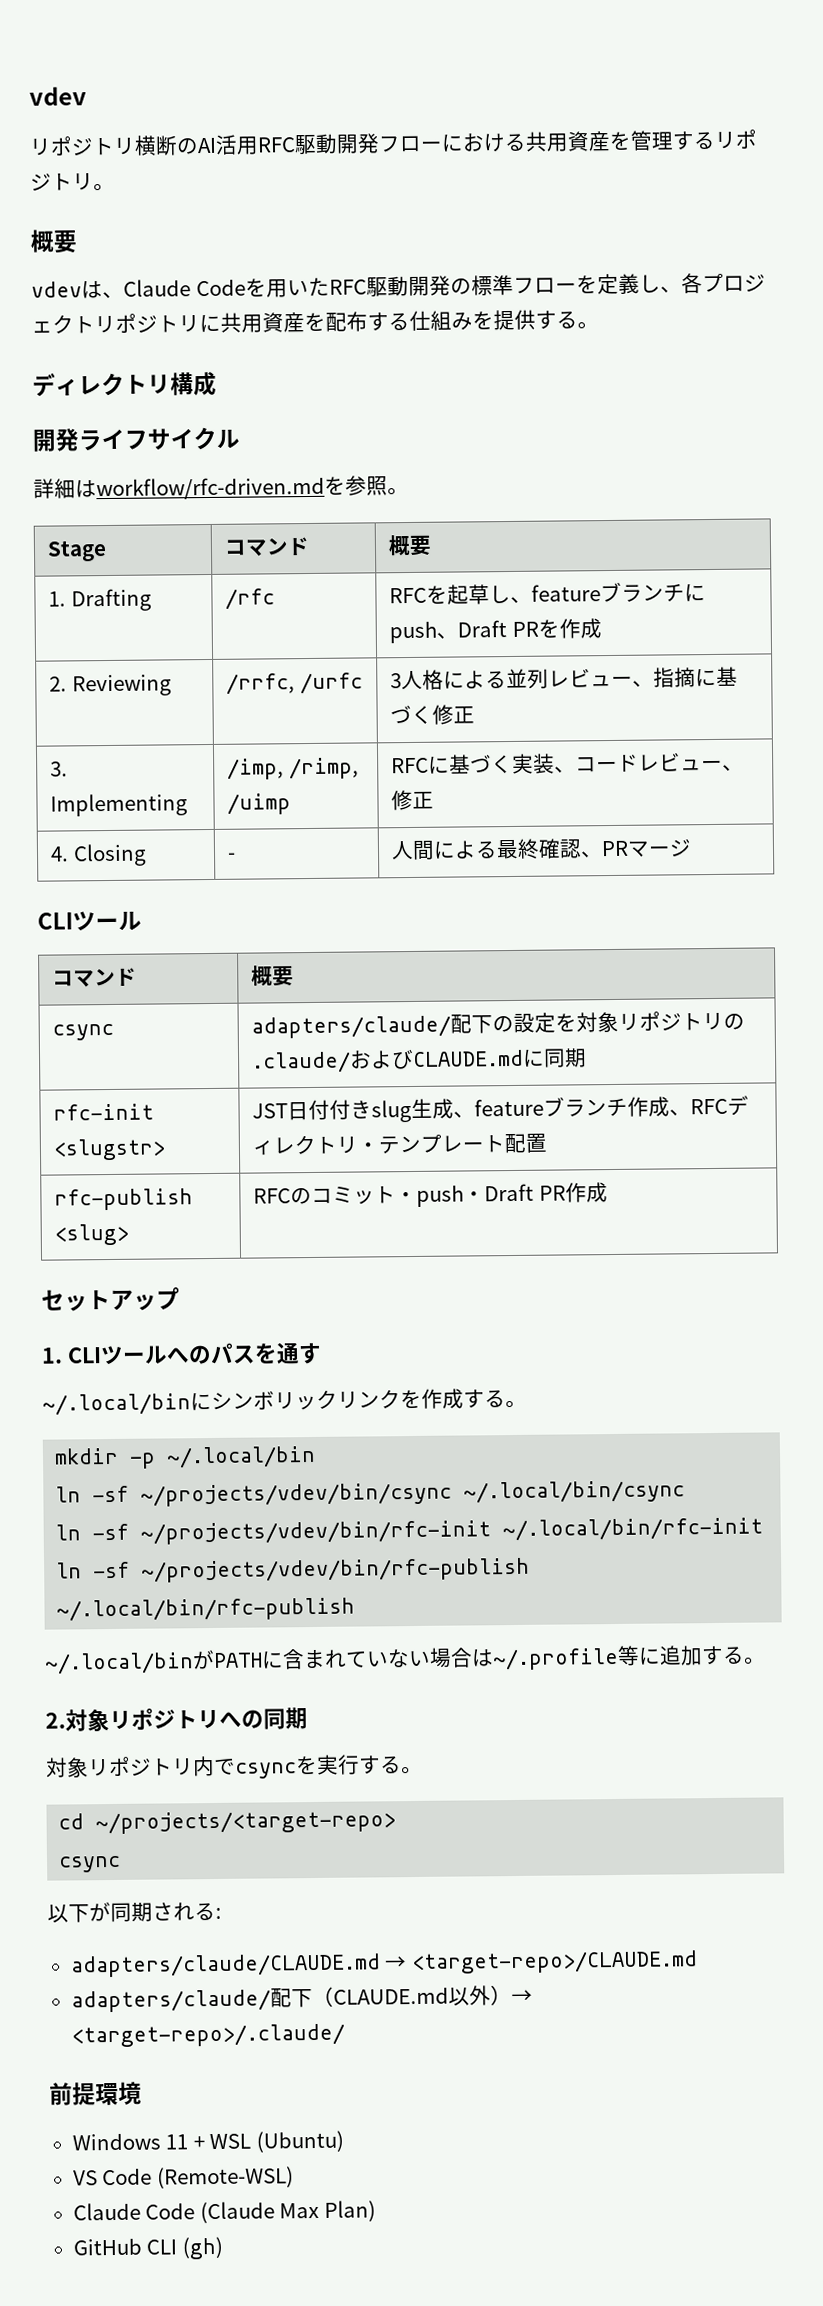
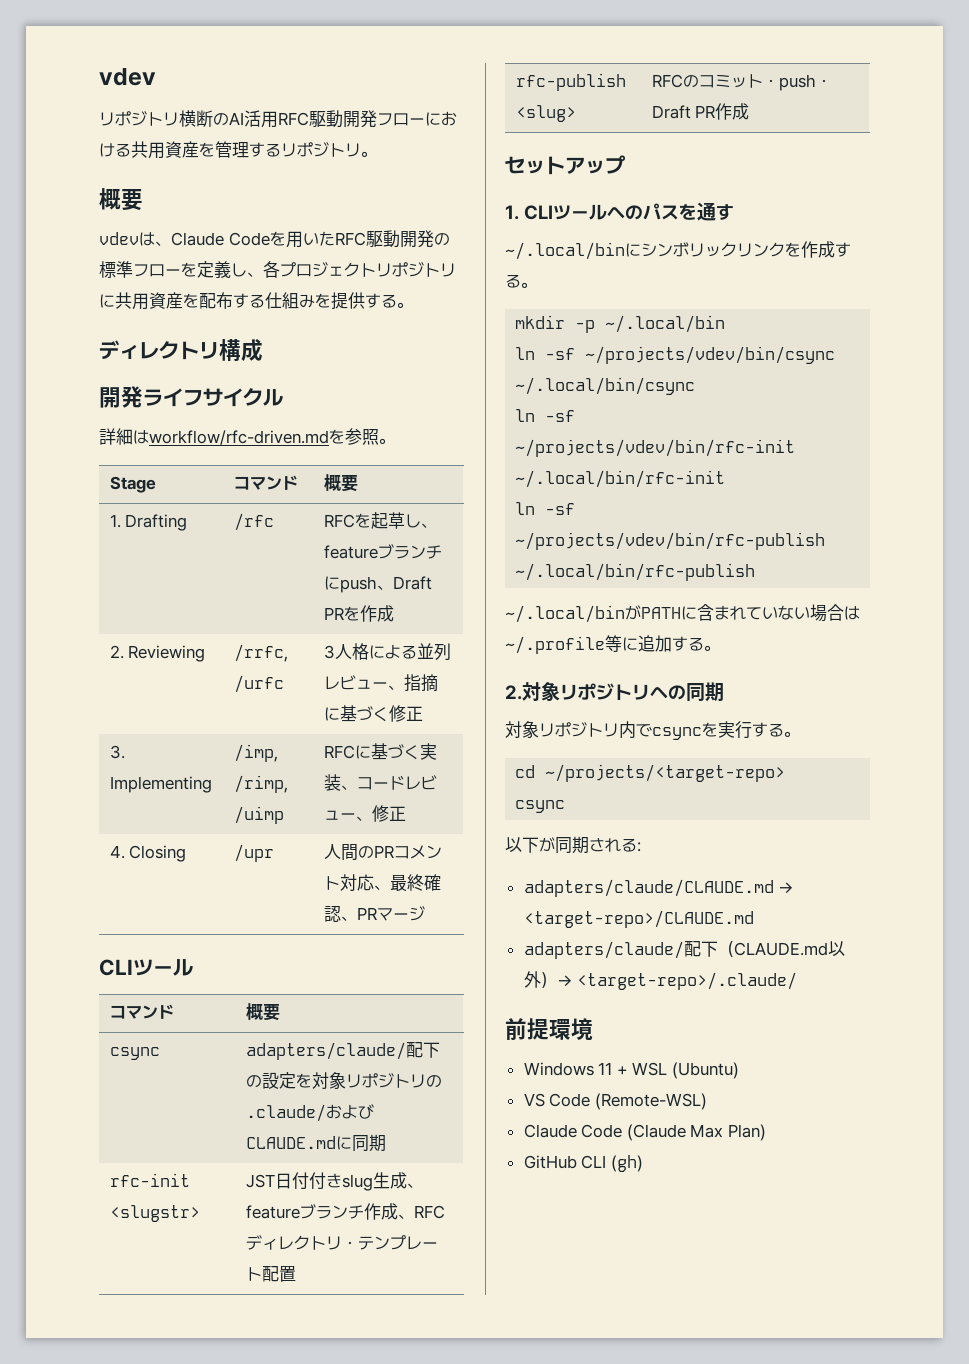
- 4. Closing | - | 人間による最終確認、PRマージ
+ 4. Closing | /upr | 人間のPRコメント対応、最終確認、PRマージ

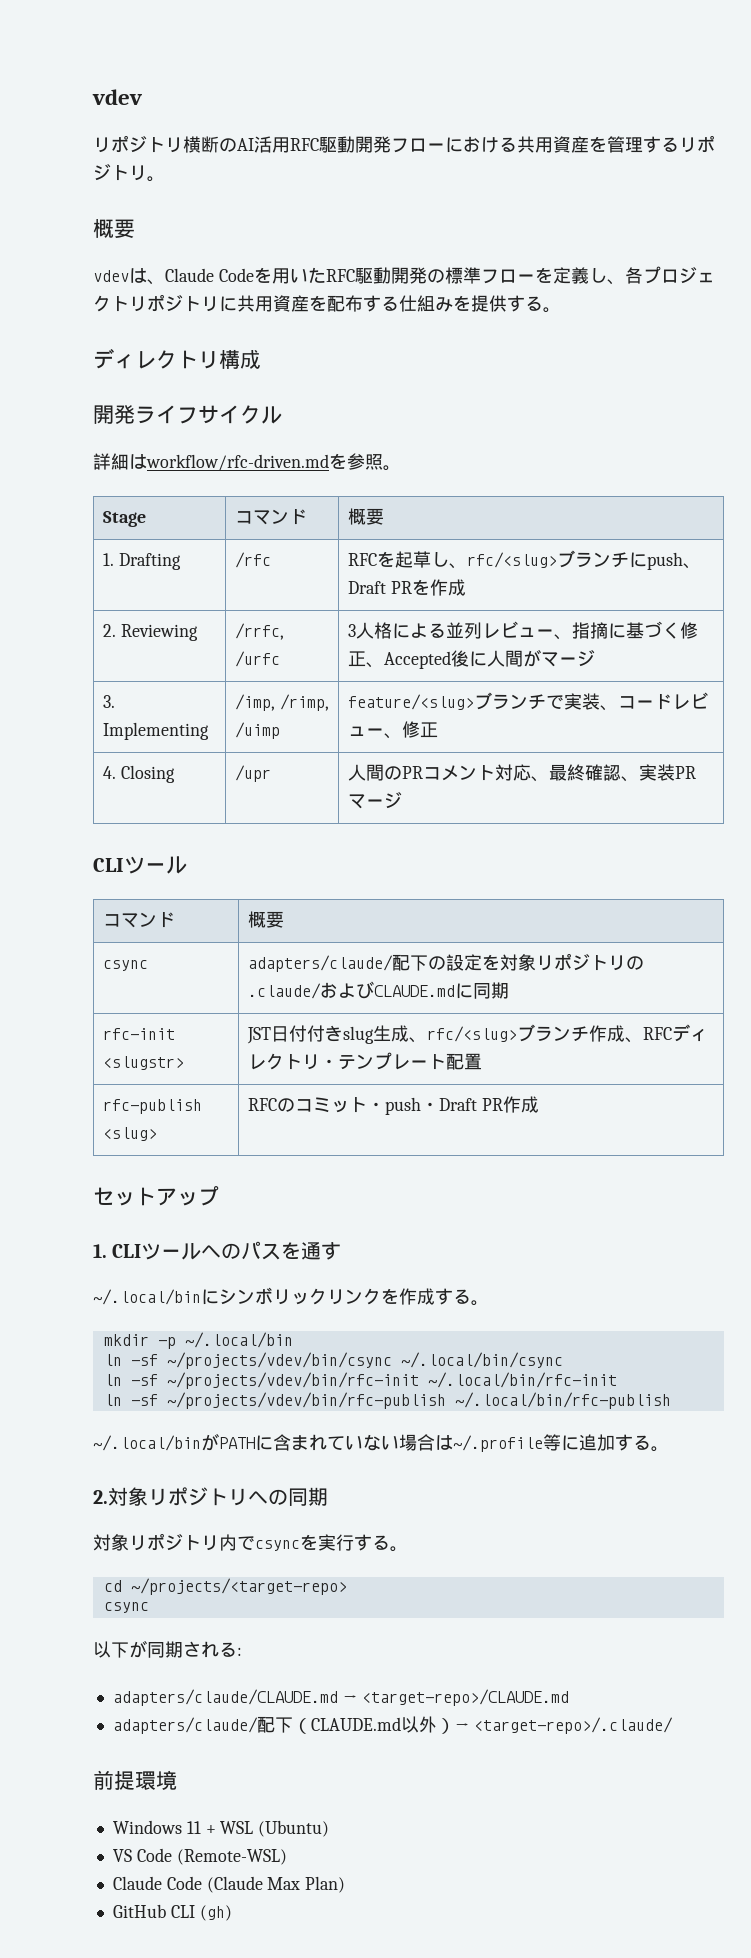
- 1. Drafting | /rfc | RFCを起草し、featureブランチにpush、Draft PRを作成
+ 1. Drafting | /rfc | RFCを起草し、rfc/<slug>ブランチにpush、Draft PRを作成
- 2. Reviewing | /rrfc, /urfc | 3人格による並列レビュー、指摘に基づく修正
+ 2. Reviewing | /rrfc, /urfc | 3人格による並列レビュー、指摘に基づく修正、Accepted後に人間がマージ
- 3. Implementing | /imp, /rimp, /uimp | RFCに基づく実装、コードレビュー、修正
+ 3. Implementing | /imp, /rimp, /uimp | feature/<slug>ブランチで実装、コードレビュー、修正
- 4. Closing | /upr | 人間のPRコメント対応、最終確認、PRマージ
+ 4. Closing | /upr | 人間のPRコメント対応、最終確認、実装PRマージ
- rfc-init <slugstr> | JST日付付きslug生成、featureブランチ作成、RFCディレクトリ・テンプレート配置
+ rfc-init <slugstr> | JST日付付きslug生成、rfc/<slug>ブランチ作成、RFCディレクトリ・テンプレート配置

